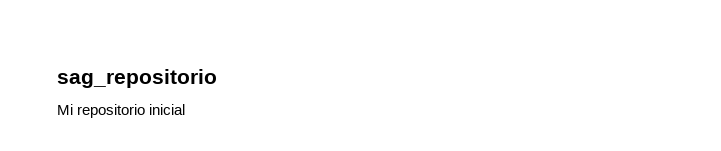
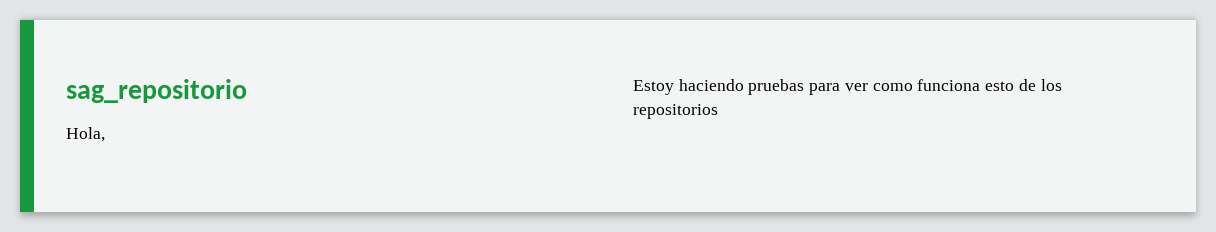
- Mi repositorio inicial
+ Hola,
+ Estoy haciendo pruebas para ver como funciona esto de los repositorios

